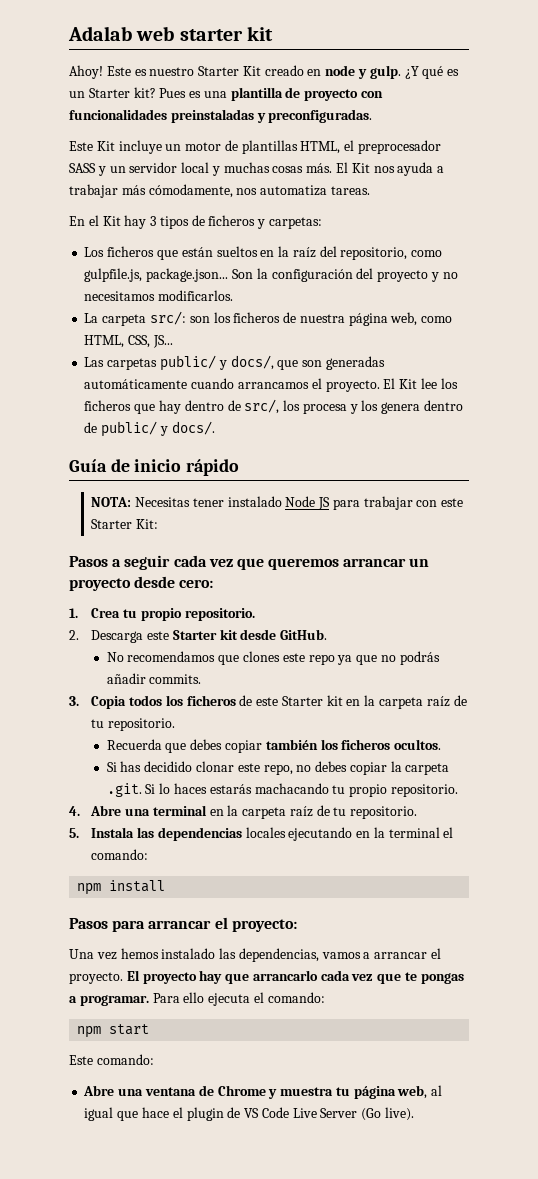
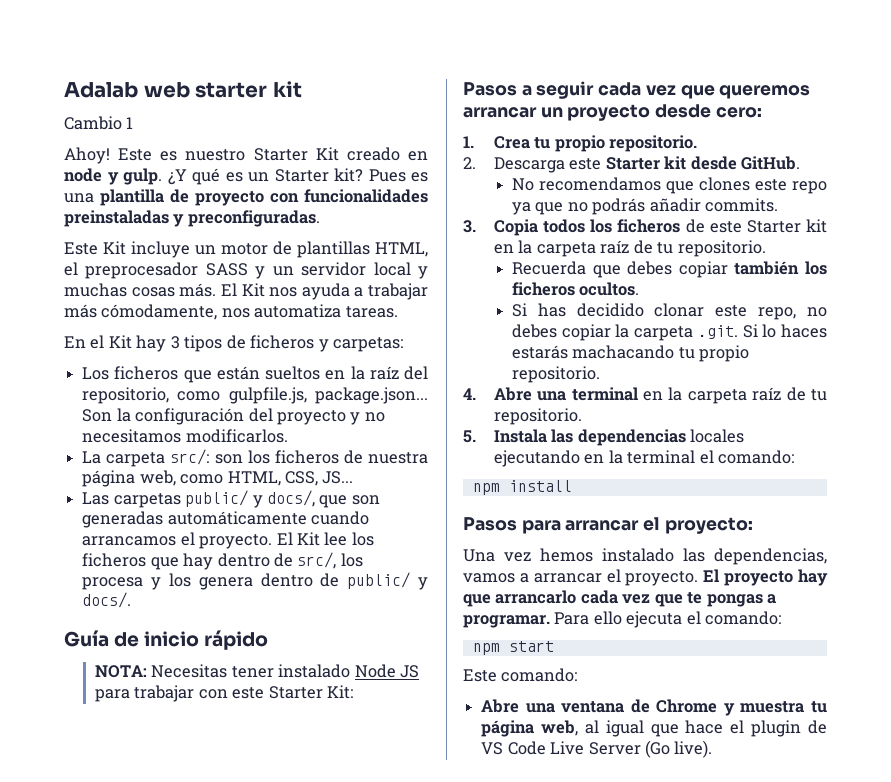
+ Cambio 1

